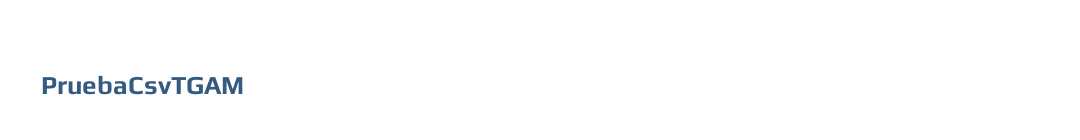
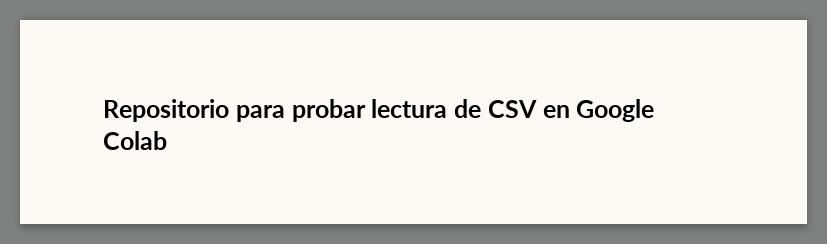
- PruebaCsvTGAM
+ Repositorio para probar lectura de CSV en Google Colab

